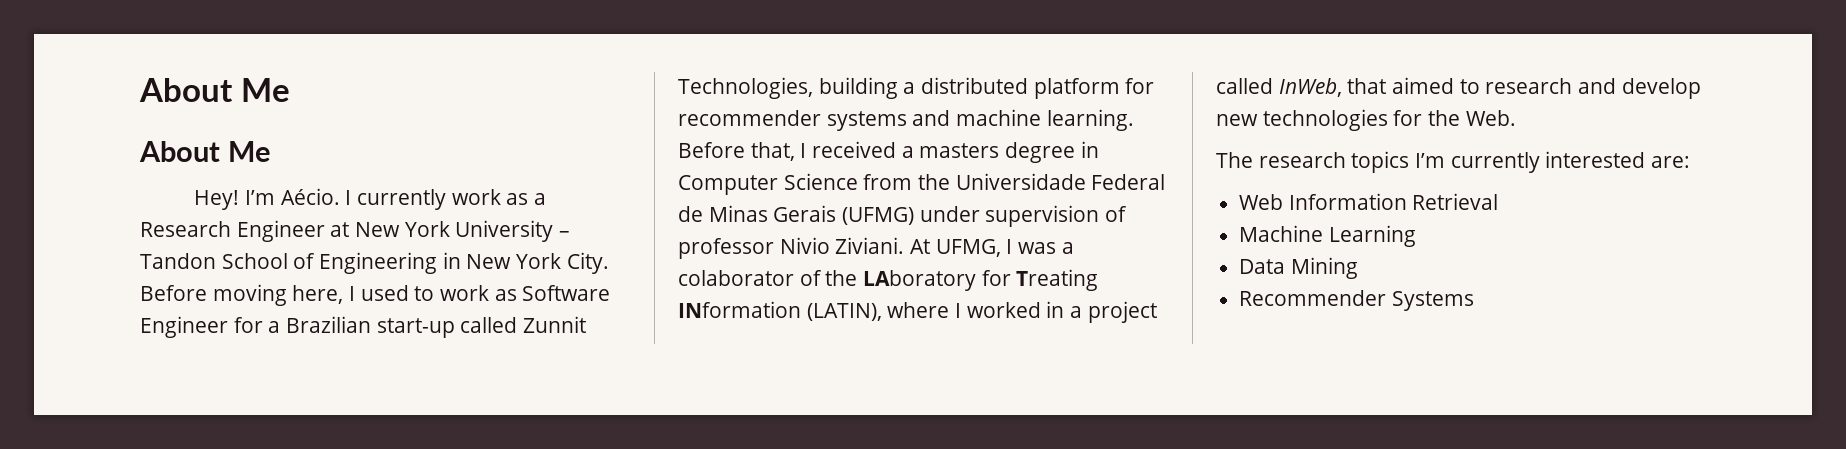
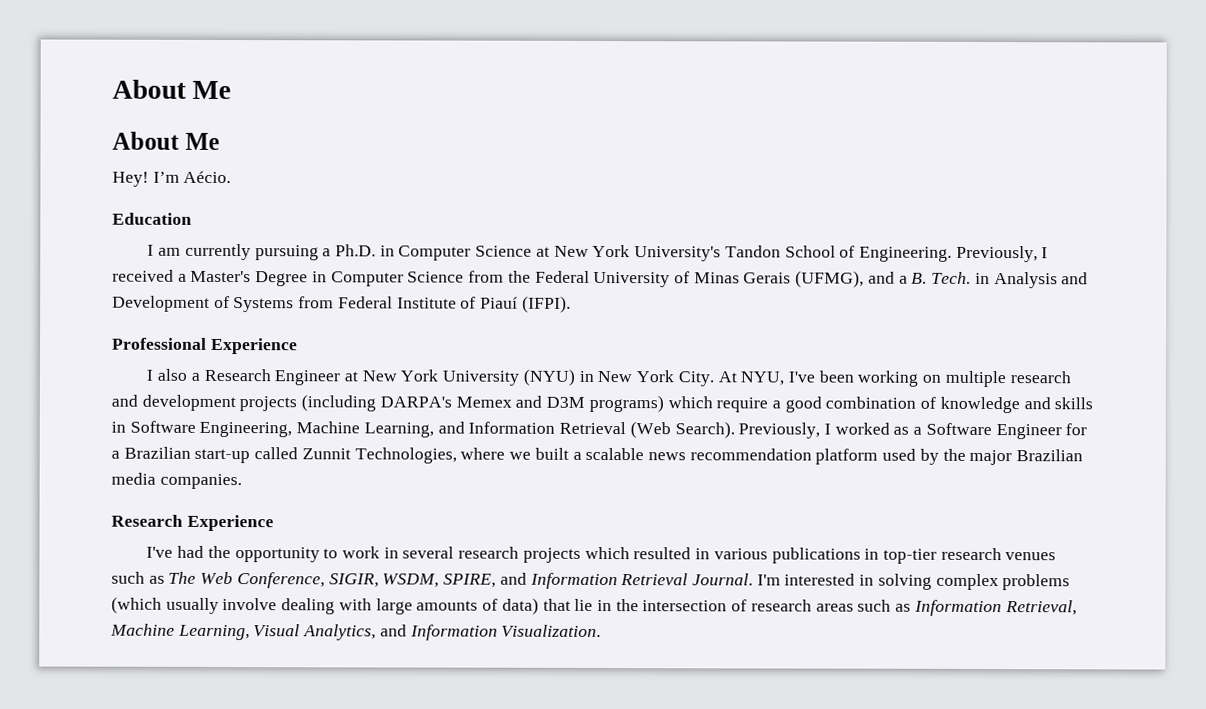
- I’m Aécio. I currently work as a Research Engineer at New York University – Tandon School of Engineering in New York City. Before moving here, I used to work as Software Engineer for a Brazilian start-up called Zunnit Technologies, building a distributed platform for recommender systems and machine learning. Before that, I received a masters degree in Computer Science from the Universidade Federal de Minas Gerais (UFMG) under supervision of professor Nivio Ziviani. At UFMG, I was a colaborator of the LAboratory for Treating INformation (LATIN), where I worked in a project called InWeb, that aimed to research and develop new technologies for the Web.
- The research topics I’m currently interested are:
- Web Information Retrieval
- Machine Learning
- Data Mining
- Recommender Systems
+ I’m Aécio.
+ Education
+ I am currently pursuing a Ph.D. in Computer Science at New York University's Tandon School of Engineering. Previously, I received a Master's Degree in Computer Science from the Federal University of Minas Gerais (UFMG), and a B. Tech. in Analysis and Development of Systems from Federal Institute of Piauí (IFPI).
+ Professional Experience
+ I also a Research Engineer at New York University (NYU) in New York City. At NYU, I've been working on multiple research and development projects (including DARPA's Memex and D3M programs) which require a good combination of knowledge and skills in Software Engineering, Machine Learning, and Information Retrieval (Web Search). Previously, I worked as a Software Engineer for a Brazilian start-up called Zunnit Technologies, where we built a scalable news recommendation platform used by the major Brazilian media companies.
+ Research Experience
+ I've had the opportunity to work in several research projects which resulted in various publications in top-tier research venues such as The Web Conference, SIGIR, WSDM, SPIRE, and Information Retrieval Journal. I'm interested in solving complex problems (which usually involve dealing with large amounts of data) that lie in the intersection of research areas such as Information Retrieval, Machine Learning, Visual Analytics, and Information Visualization.

